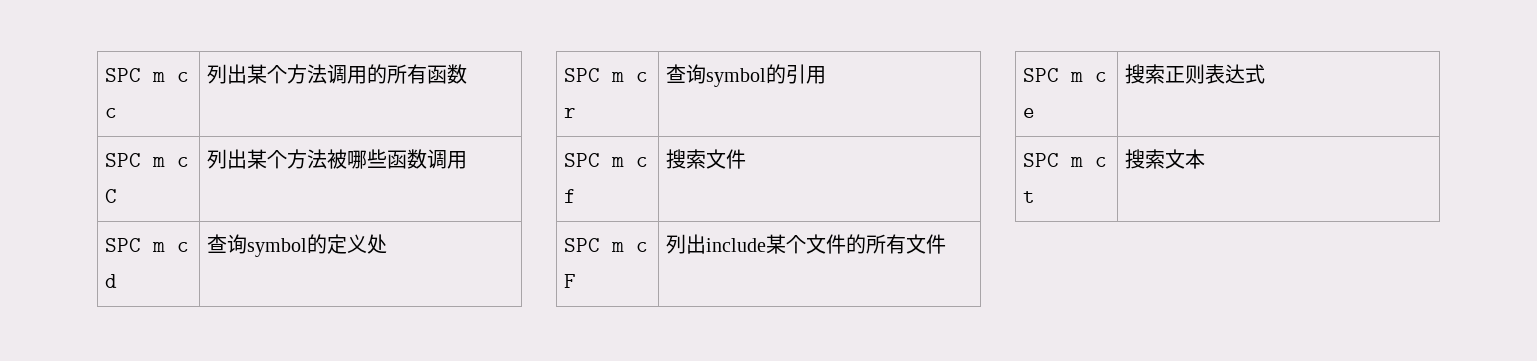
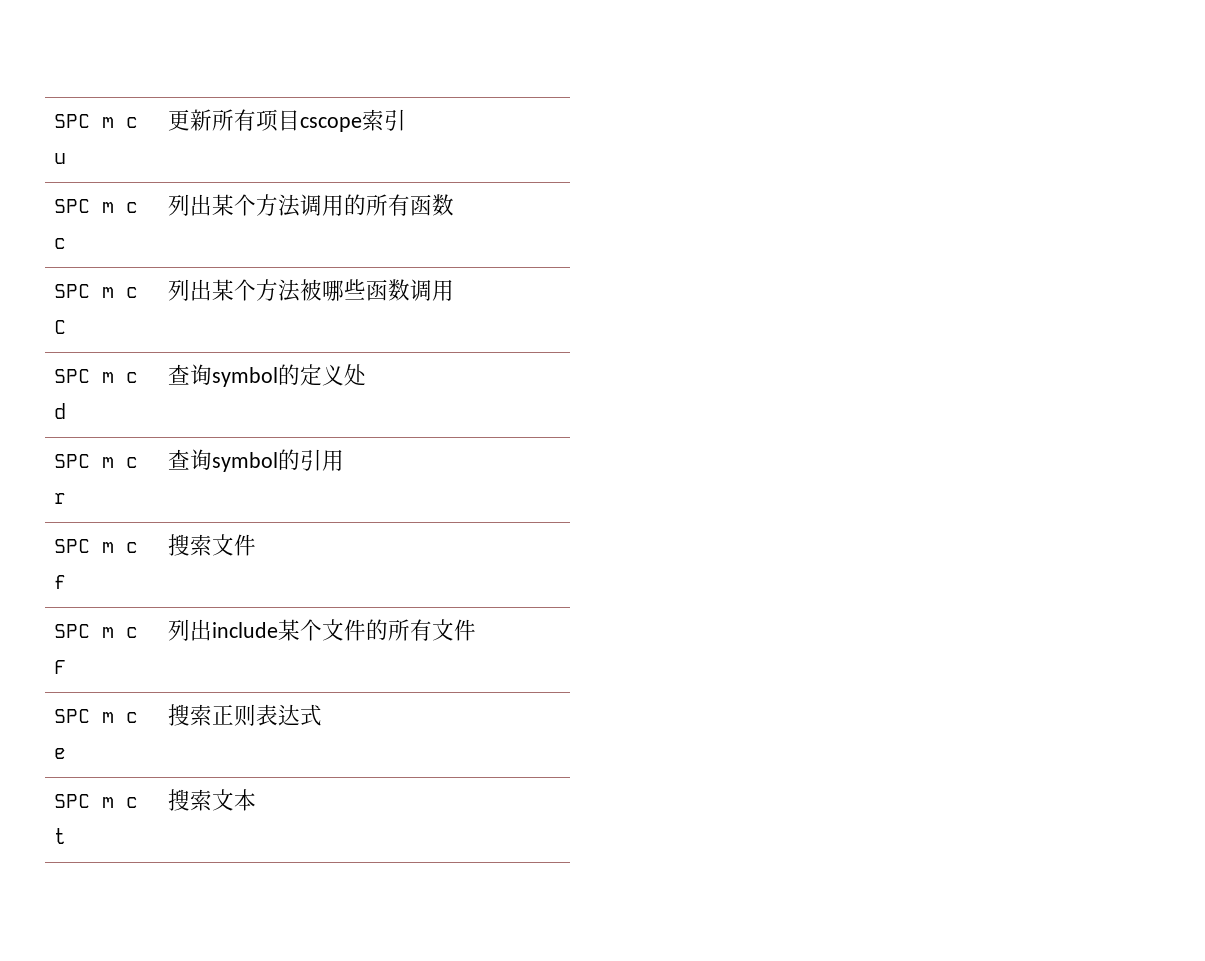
+ SPC m c u | 更新所有项目cscope索引

